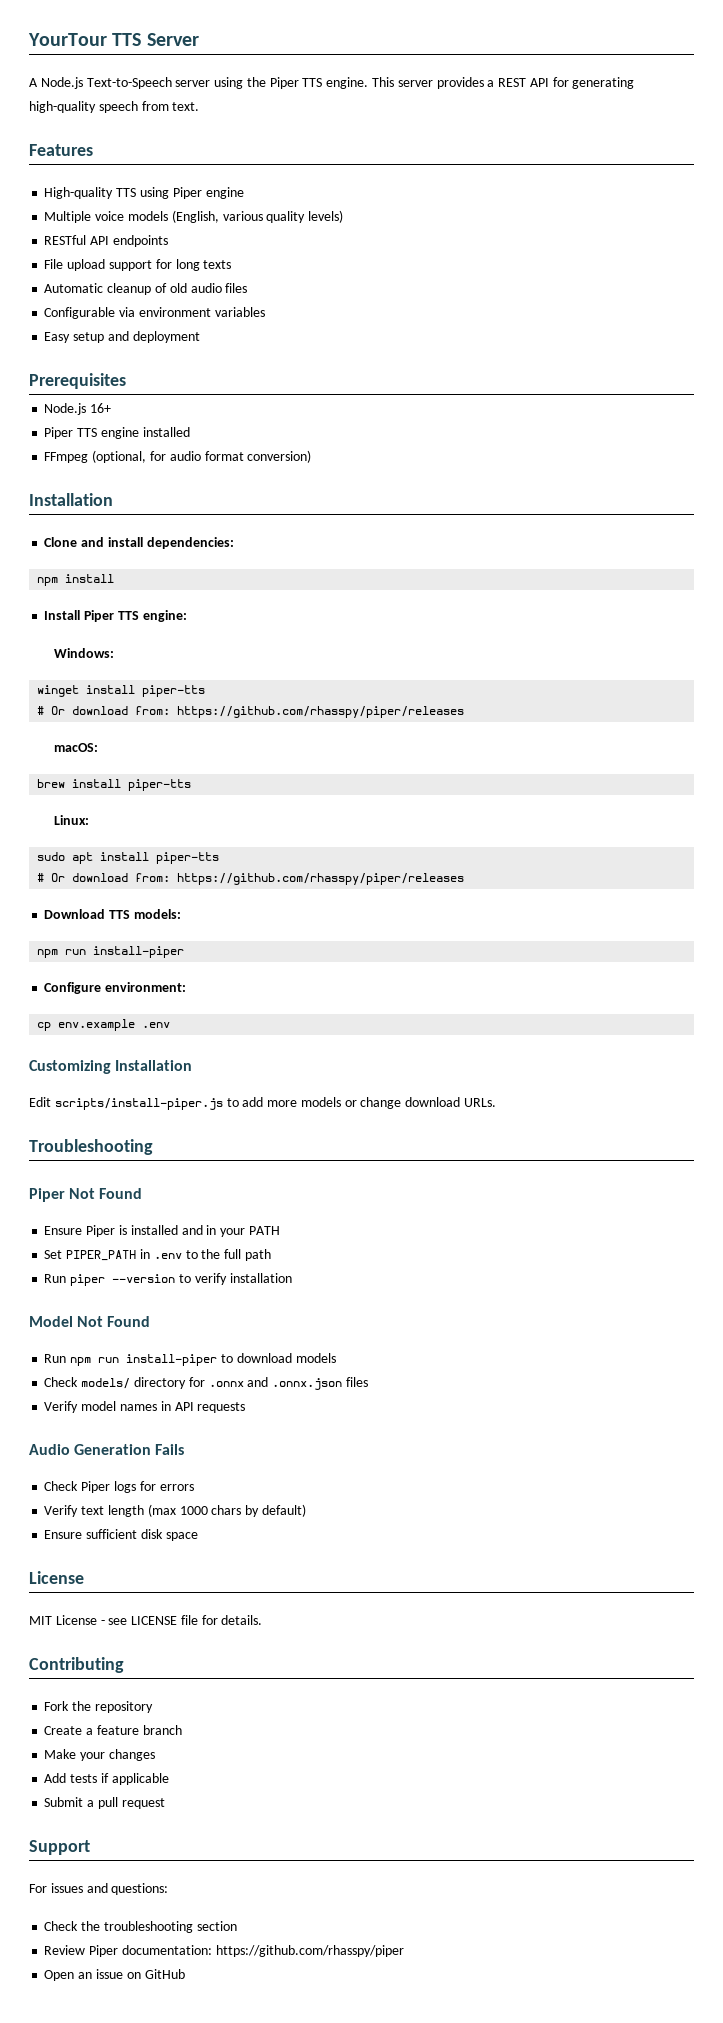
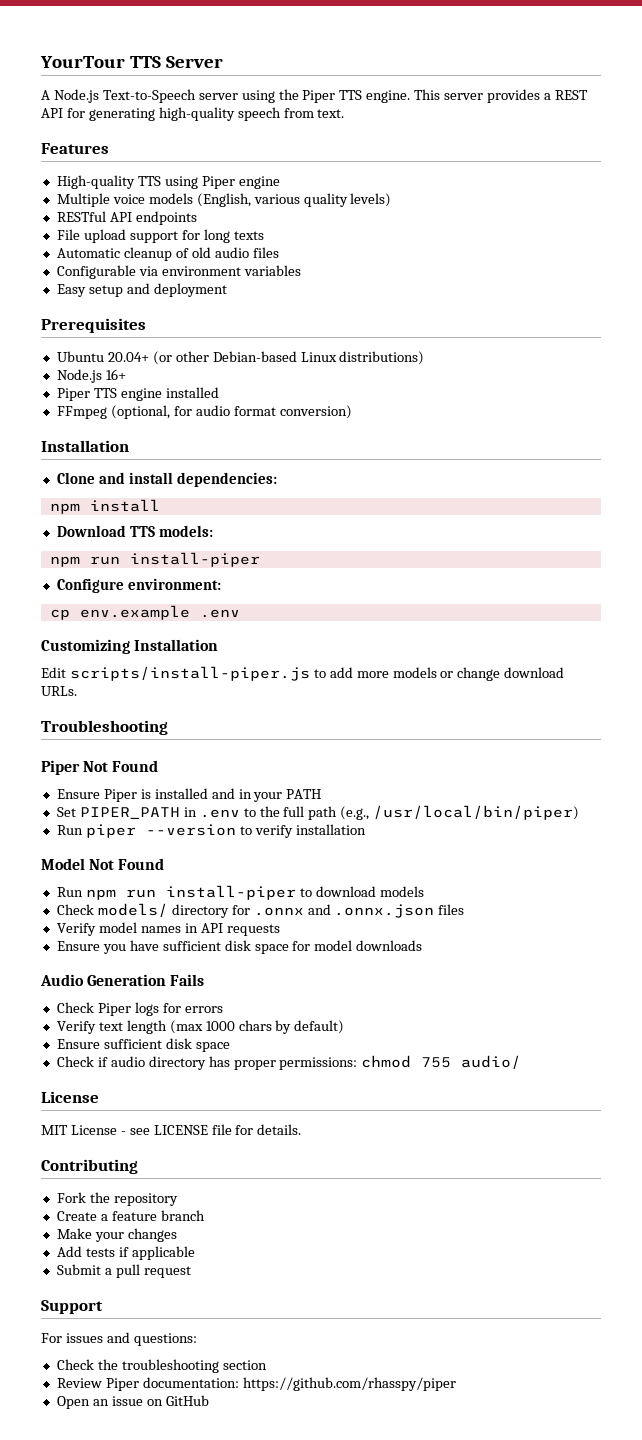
+ Ubuntu 20.04+ (or other Debian-based Linux distributions)
- Install Piper TTS engine:
- Windows:
- winget install piper-tts
- # Or download from: https://github.com/rhasspy/piper/releases
- macOS:
- brew install piper-tts
- Linux:
- sudo apt install piper-tts
- # Or download from: https://github.com/rhasspy/piper/releases
- Set PIPER_PATH in .env to the full path
+ Set PIPER_PATH in .env to the full path (e.g., /usr/local/bin/piper)
+ Ensure you have sufficient disk space for model downloads
+ Check if audio directory has proper permissions: chmod 755 audio/

